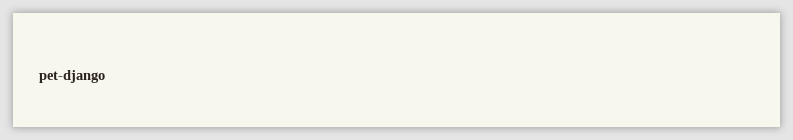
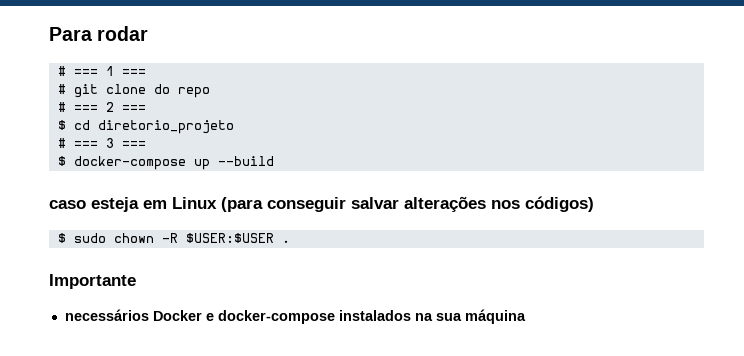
- pet-django
+ Para rodar
+ # === 1 ===
+ # git clone do repo
+ # === 2 ===
+ $ cd diretorio_projeto
+ # === 3 ===
+ $ docker-compose up --build
+ caso esteja em Linux (para conseguir salvar alterações nos códigos)
+ $ sudo chown -R $USER:$USER .
+ Importante
+ necessários Docker e docker-compose instalados na sua máquina

